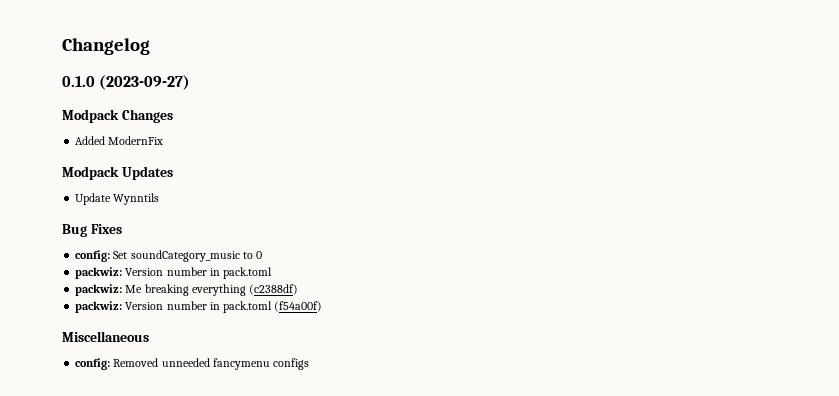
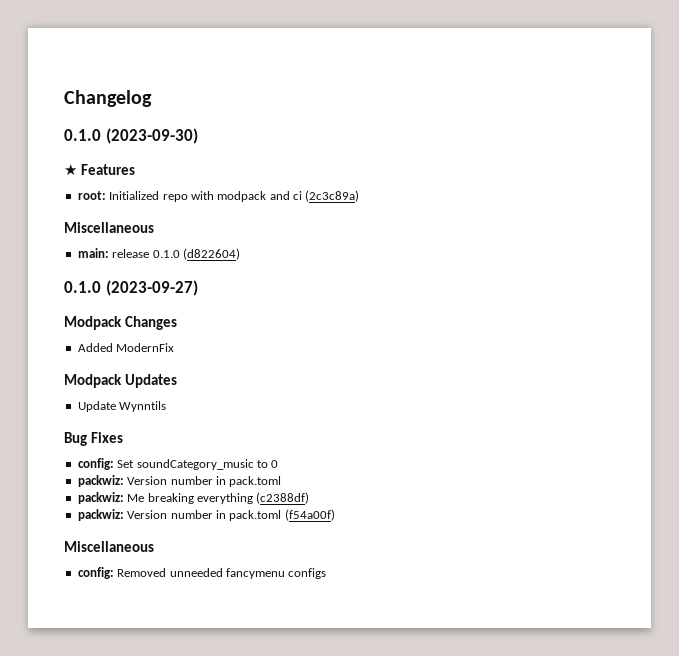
+ 0.1.0 (2023-09-30)
+ ★ Features
+ root: Initialized repo with modpack and ci (2c3c89a)
+ Miscellaneous
+ main: release 0.1.0 (d822604)

